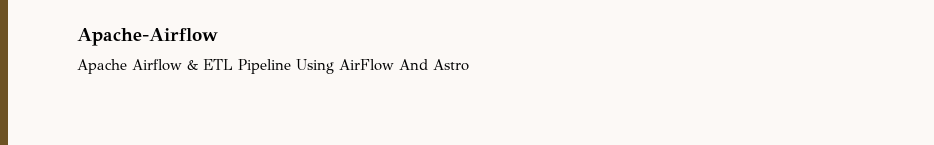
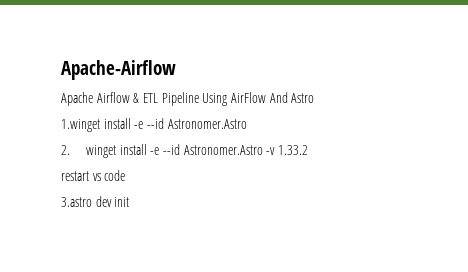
+ 1.winget install -e --id Astronomer.Astro
+ 2. winget install -e --id Astronomer.Astro -v 1.33.2
+ restart vs code
+ 3.astro dev init

